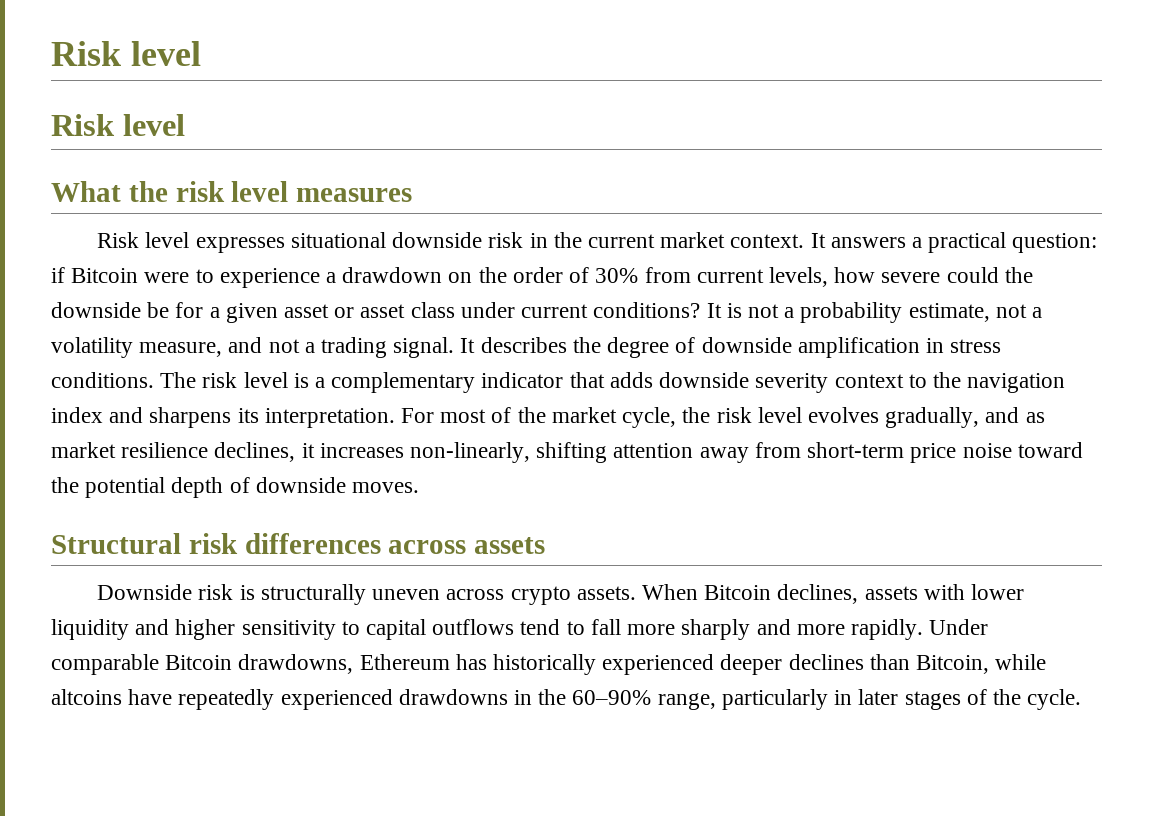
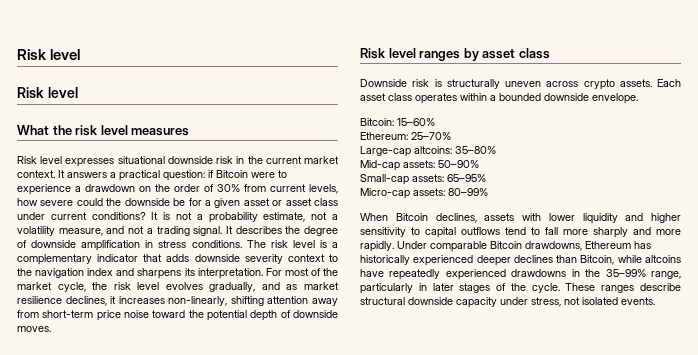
- Structural risk differences across assets
+ Risk level ranges by asset class
- Downside risk is structurally uneven across crypto assets. When Bitcoin declines, assets with lower liquidity and higher sensitivity to capital outflows tend to fall more sharply and more rapidly.
+ Downside risk is structurally uneven across crypto assets. Each asset class operates within a bounded downside envelope.
+ Bitcoin: 15–60%
+ Ethereum: 25–70%
+ Large-cap altcoins: 35–80%
+ Mid-cap assets: 50–90%
+ Small-cap assets: 65–95%
+ Micro-cap assets: 80–99%
+ When Bitcoin declines, assets with lower liquidity and higher sensitivity to capital outflows tend to fall more sharply and more rapidly.
- Under comparable Bitcoin drawdowns, Ethereum has historically experienced deeper declines than Bitcoin, while altcoins have repeatedly experienced drawdowns in the 60–90% range, particularly in later stages of the cycle.
+ Under comparable Bitcoin drawdowns, Ethereum has historically experienced deeper declines than Bitcoin, while altcoins have repeatedly experienced drawdowns in the 35–99% range, particularly in later stages of the cycle.
+ These ranges describe structural downside capacity under stress, not isolated events.

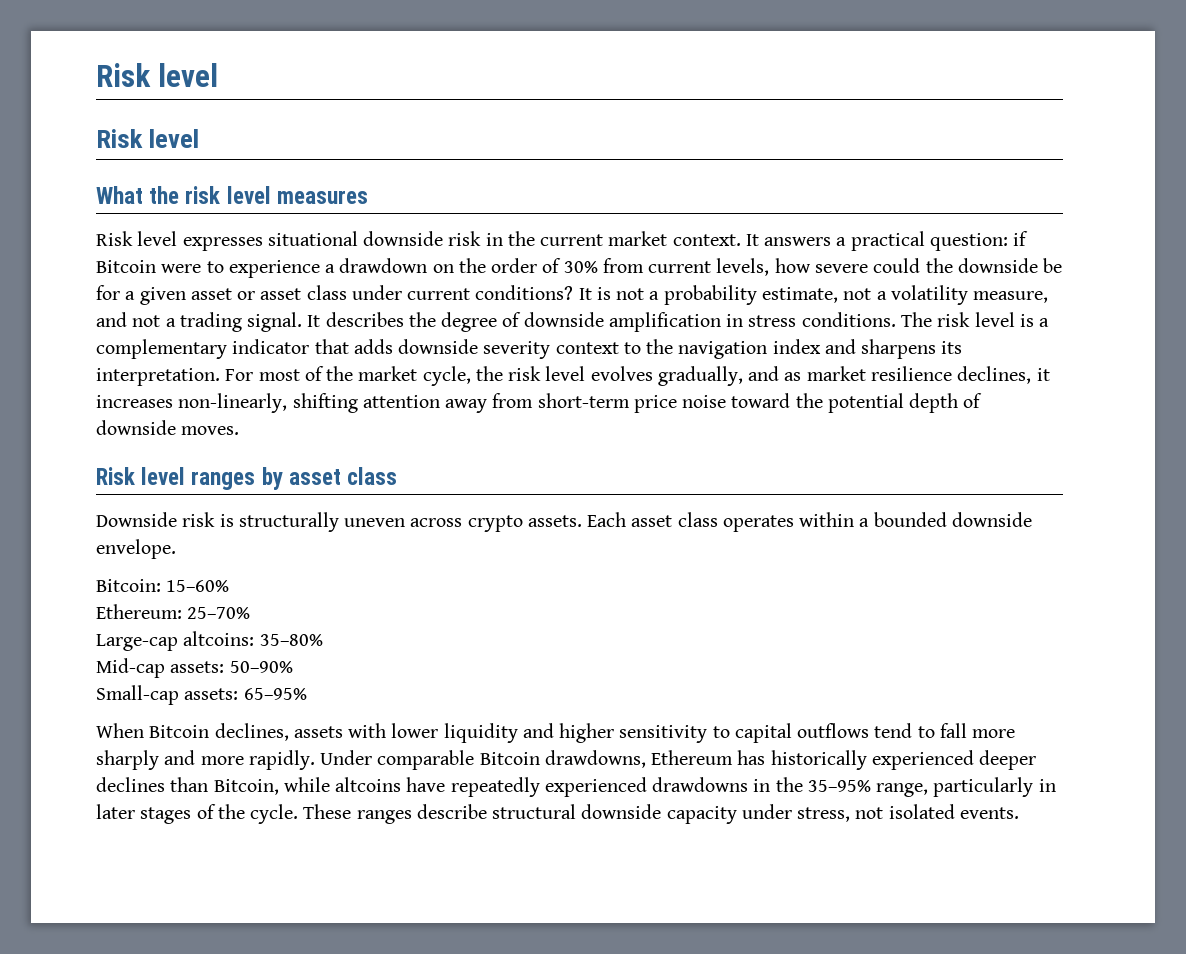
- Micro-cap assets: 80–99%
- Under comparable Bitcoin drawdowns, Ethereum has historically experienced deeper declines than Bitcoin, while altcoins have repeatedly experienced drawdowns in the 35–99% range, particularly in later stages of the cycle.
+ Under comparable Bitcoin drawdowns, Ethereum has historically experienced deeper declines than Bitcoin, while altcoins have repeatedly experienced drawdowns in the 35–95% range, particularly in later stages of the cycle.

